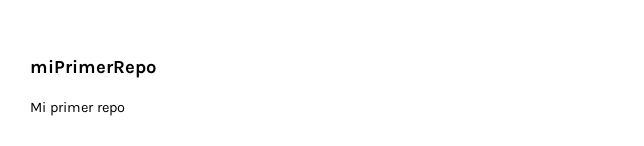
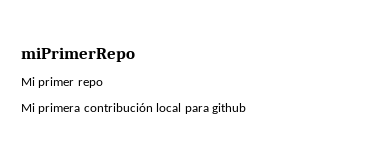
+ Mi primera contribución local para github

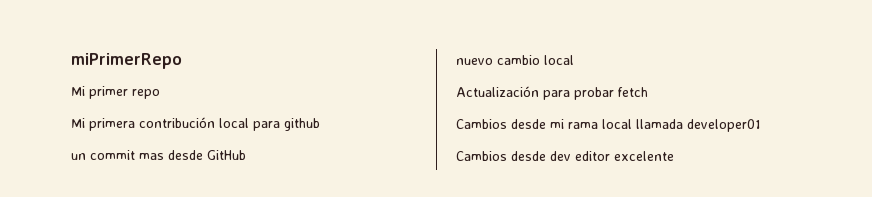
+ un commit mas desde GitHub
+ nuevo cambio local
+ Actualización para probar fetch
+ Cambios desde mi rama local llamada developer01
+ Cambios desde dev editor excelente

